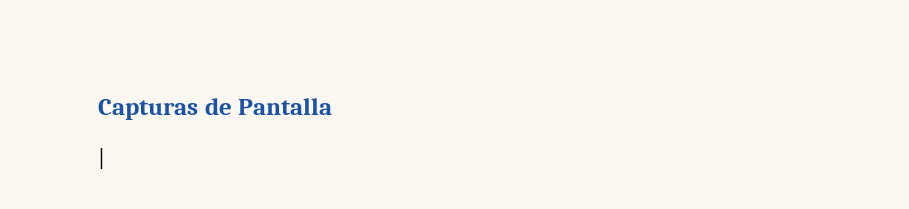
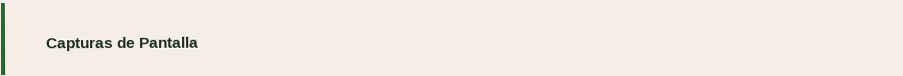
- |

